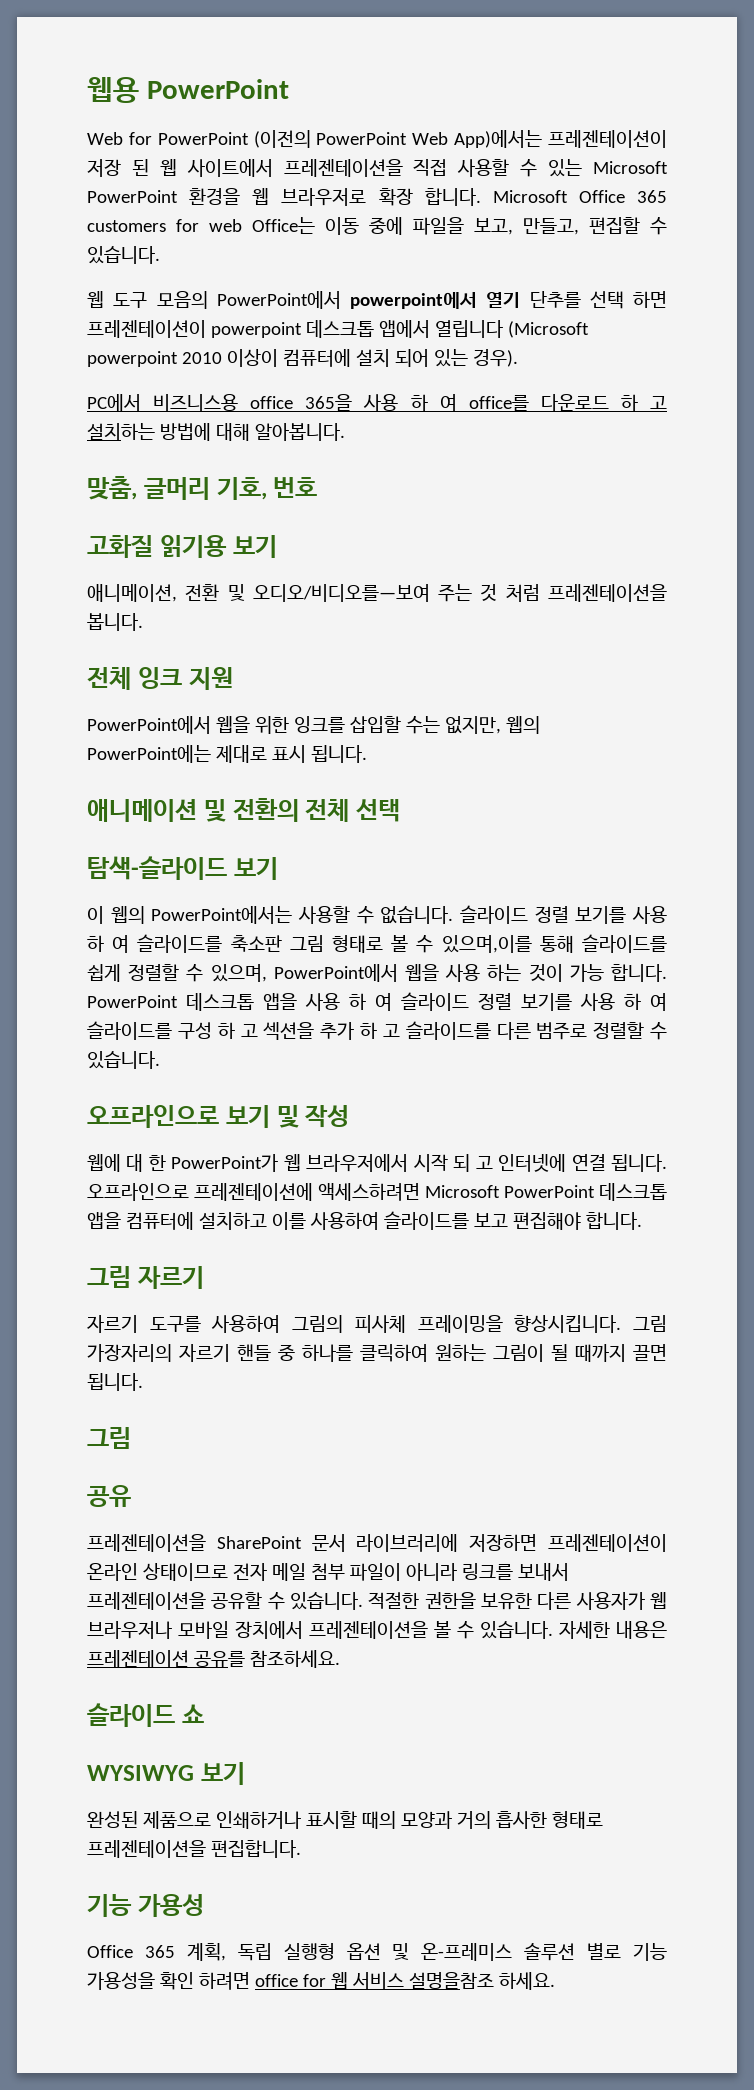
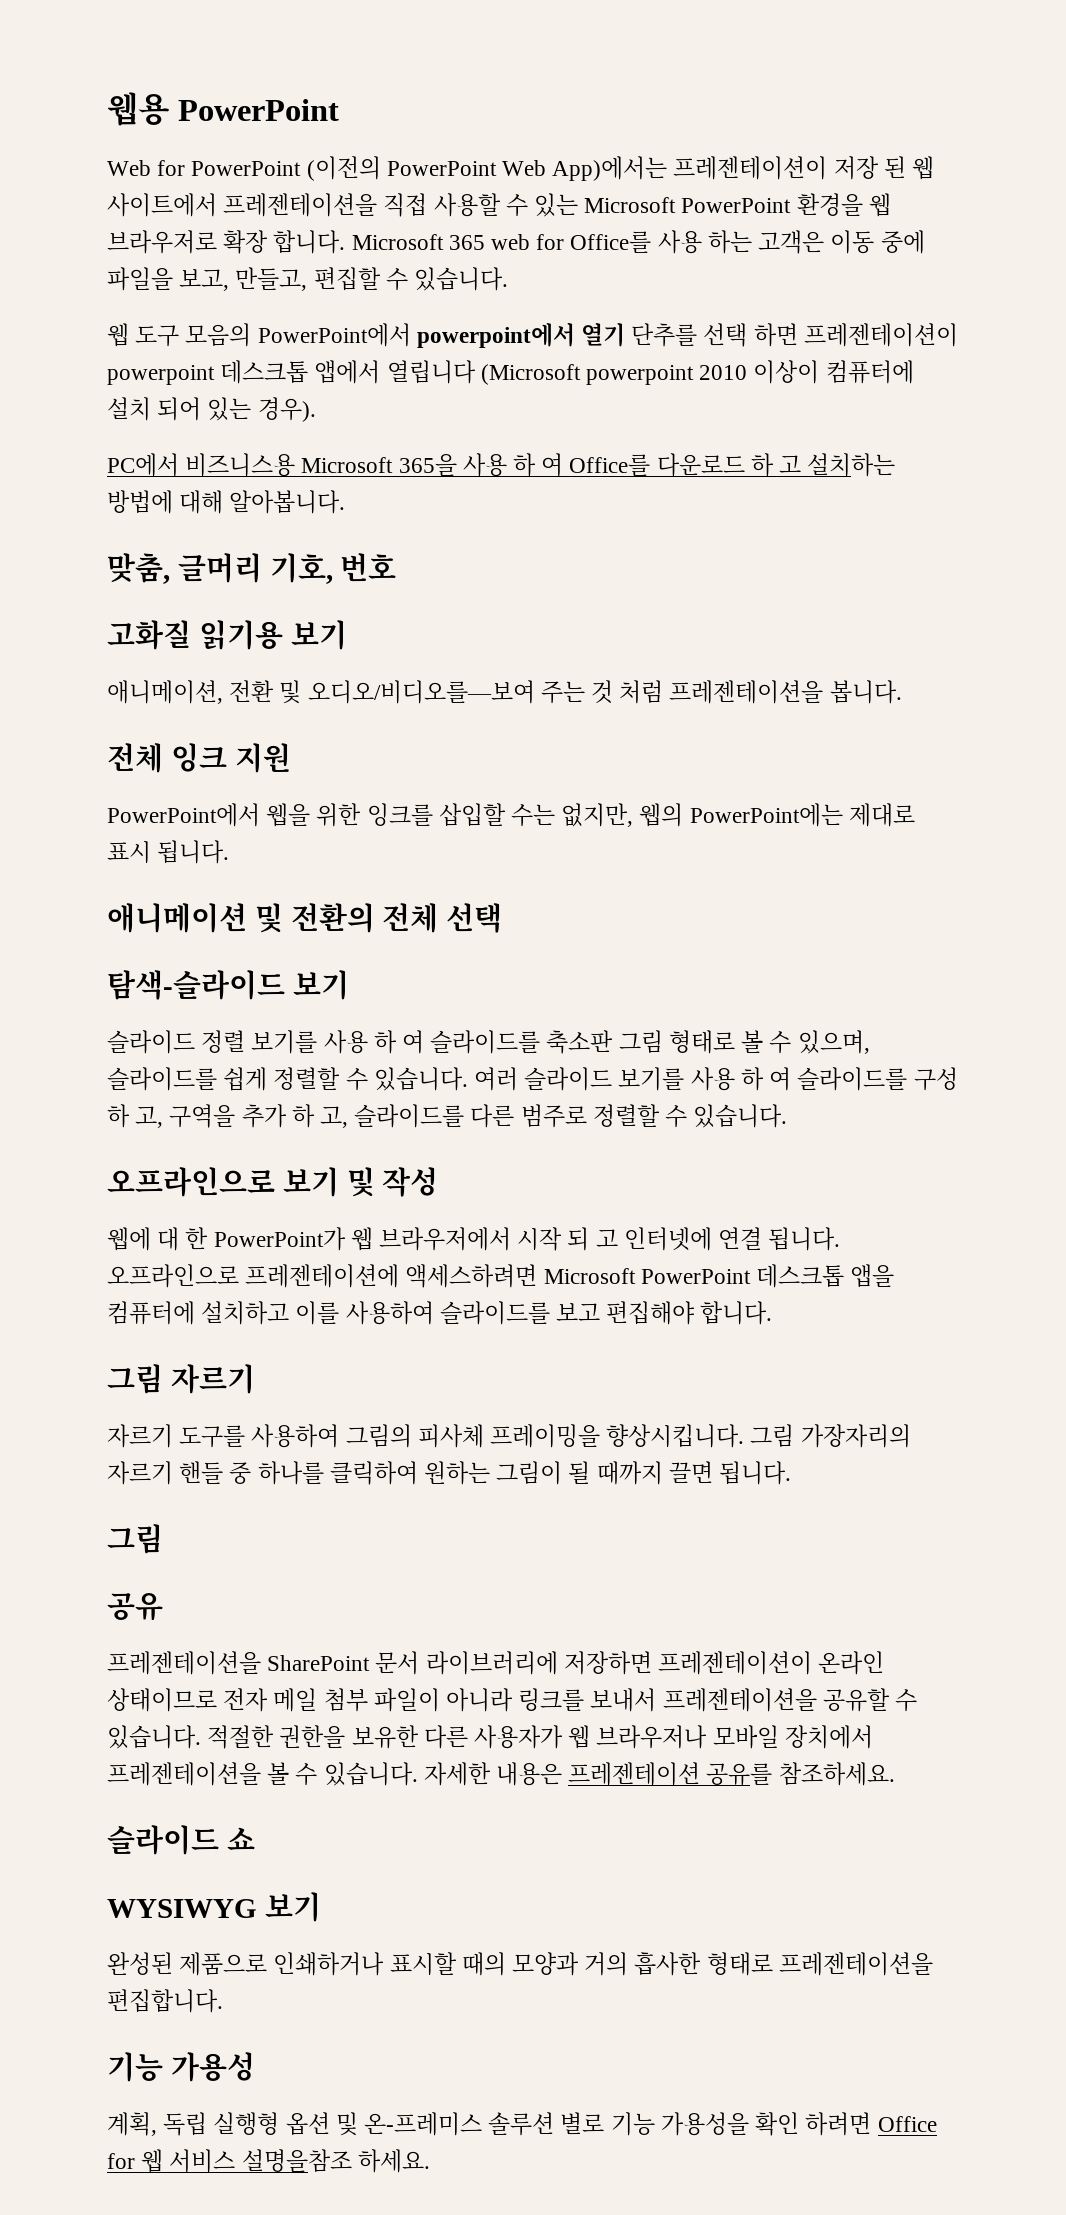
- Microsoft Office 365 customers for web Office는 이동 중에 파일을 보고, 만들고, 편집할 수 있습니다.
+ Microsoft 365 web for Office를 사용 하는 고객은 이동 중에 파일을 보고, 만들고, 편집할 수 있습니다.
- PC에서 비즈니스용 office 365을 사용 하 여 office를 다운로드 하 고 설치하는 방법에 대해 알아봅니다.
+ PC에서 비즈니스용 Microsoft 365을 사용 하 여 Office를 다운로드 하 고 설치하는 방법에 대해 알아봅니다.
- 이 웹의 PowerPoint에서는 사용할 수 없습니다. 슬라이드 정렬 보기를 사용 하 여 슬라이드를 축소판 그림 형태로 볼 수 있으며,이를 통해 슬라이드를 쉽게 정렬할 수 있으며, PowerPoint에서 웹을 사용 하는 것이 가능 합니다. PowerPoint 데스크톱 앱을 사용 하 여 슬라이드 정렬 보기를 사용 하 여 슬라이드를 구성 하 고 섹션을 추가 하 고 슬라이드를 다른 범주로 정렬할 수 있습니다.
+ 슬라이드 정렬 보기를 사용 하 여 슬라이드를 축소판 그림 형태로 볼 수 있으며, 슬라이드를 쉽게 정렬할 수 있습니다. 여러 슬라이드 보기를 사용 하 여 슬라이드를 구성 하 고, 구역을 추가 하 고, 슬라이드를 다른 범주로 정렬할 수 있습니다.
- Office 365 계획, 독립 실행형 옵션 및 온-프레미스 솔루션 별로 기능 가용성을 확인 하려면 office for 웹 서비스 설명을참조 하세요.
+ 계획, 독립 실행형 옵션 및 온-프레미스 솔루션 별로 기능 가용성을 확인 하려면 Office for 웹 서비스 설명을참조 하세요.

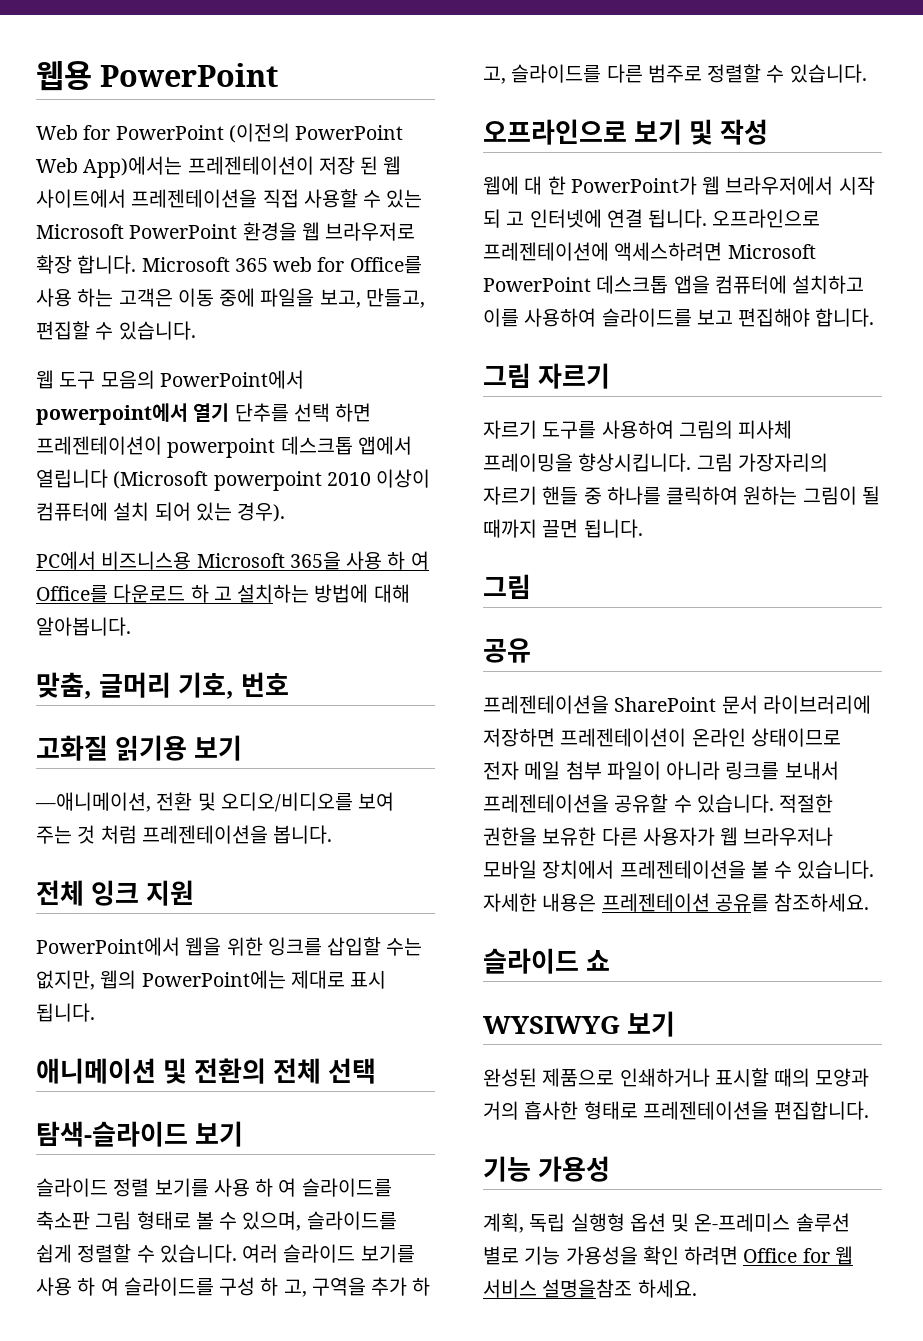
- 애니메이션, 전환 및 오디오/비디오를—보여 주는 것 처럼 프레젠테이션을 봅니다.
+ —애니메이션, 전환 및 오디오/비디오를 보여 주는 것 처럼 프레젠테이션을 봅니다.

